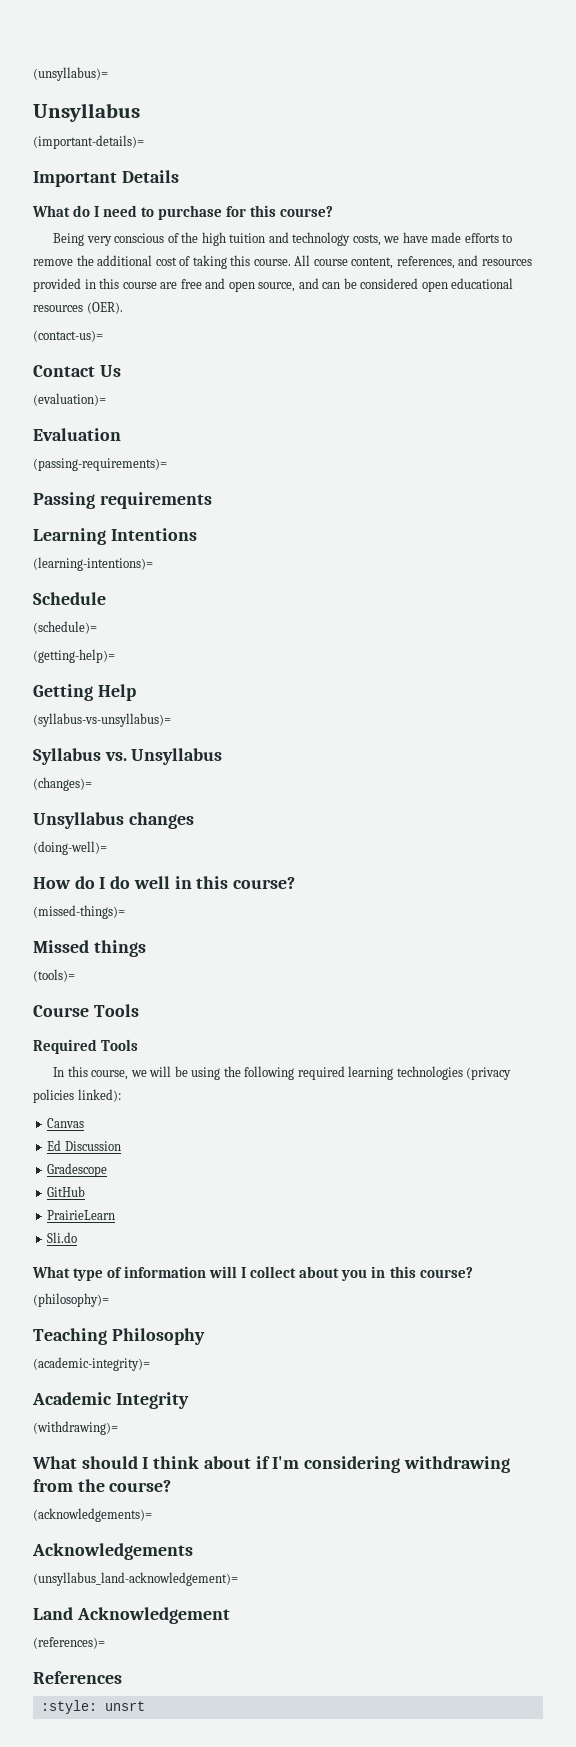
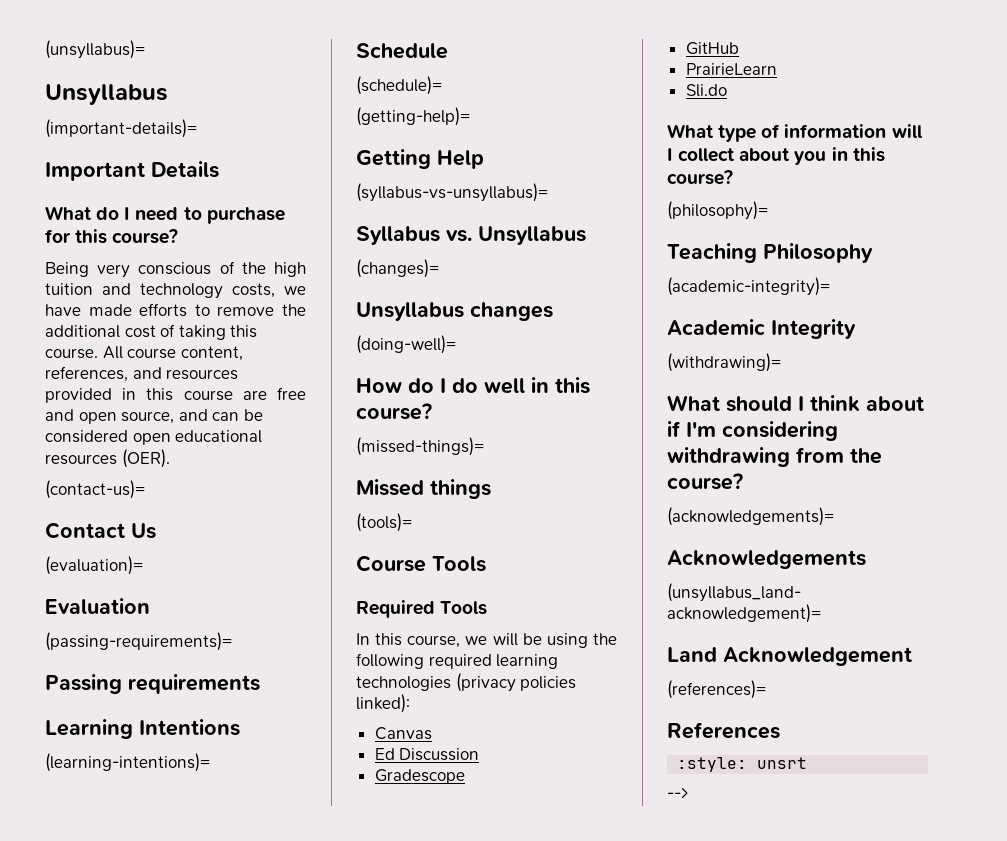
+ -->

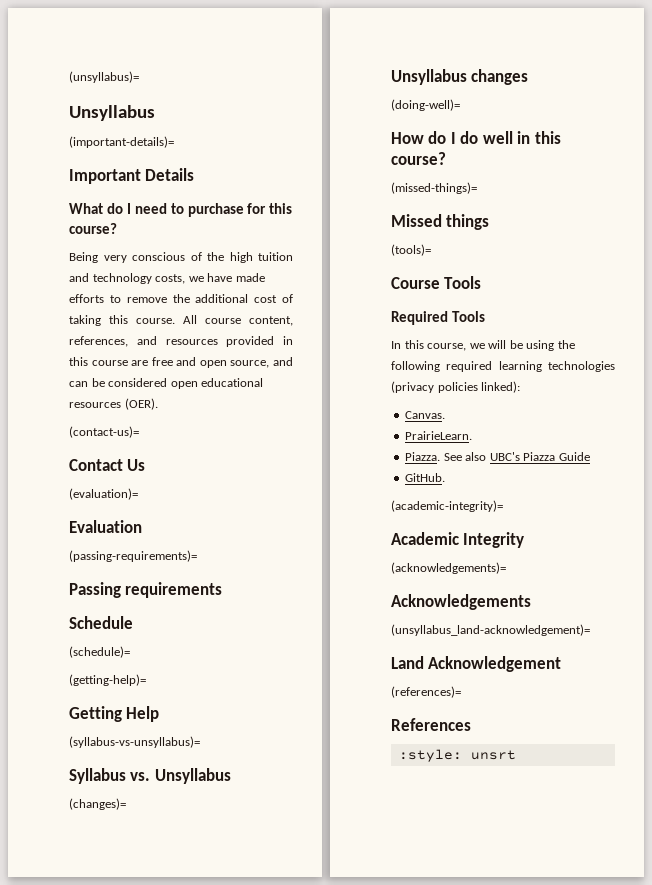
- Learning Intentions
- (learning-intentions)=
- Canvas
- Ed Discussion
- Gradescope
- GitHub
- PrairieLearn
- Sli.do
- What type of information will I collect about you in this course?
- (philosophy)=
- Teaching Philosophy
+ Canvas.
+ PrairieLearn.
+ Piazza. See also UBC's Piazza Guide
+ GitHub.
  (academic-integrity)=
  Academic Integrity
- (withdrawing)=
- What should I think about if I'm considering withdrawing from the course?
- -->

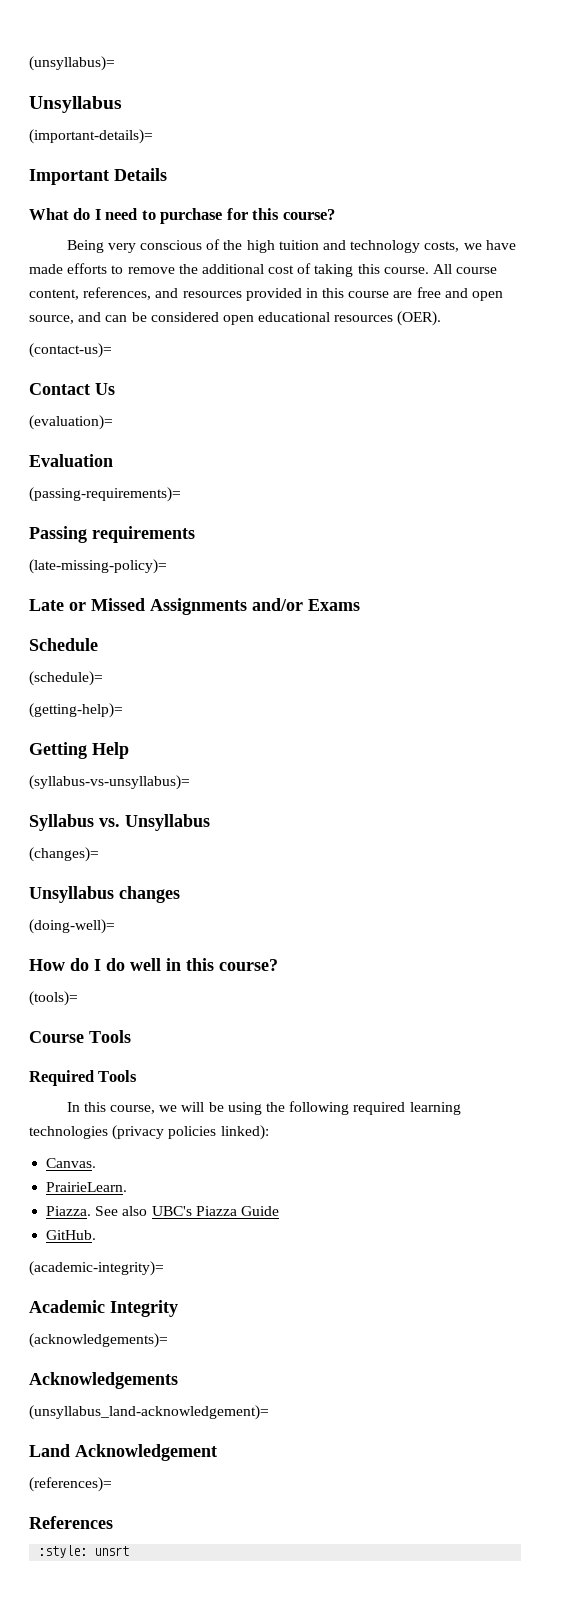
+ (late-missing-policy)=
+ Late or Missed Assignments and/or Exams
- (missed-things)=
- Missed things

